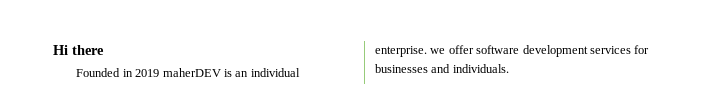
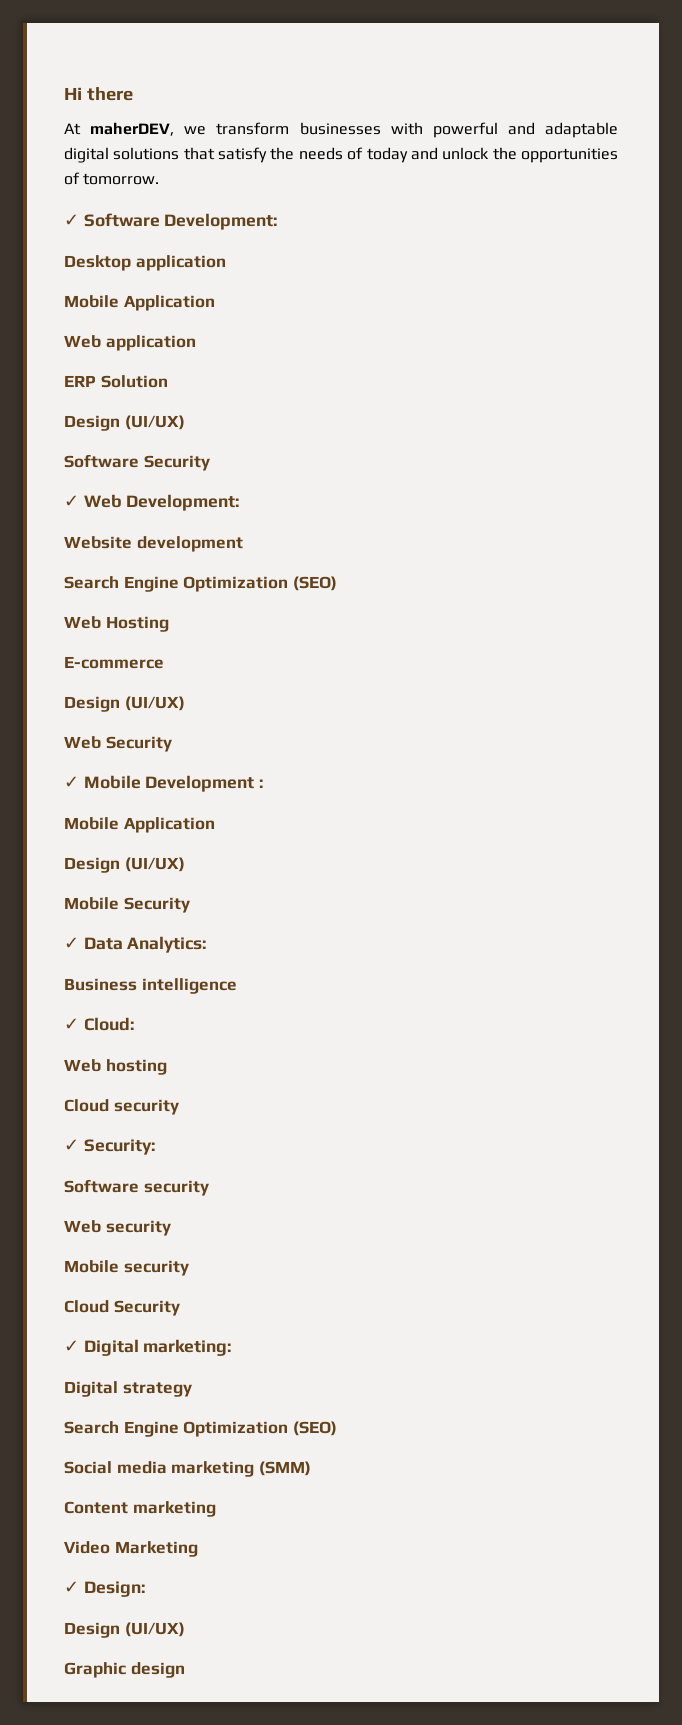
- Founded in 2019 maherDEV is an individual enterprise. we offer software development services for businesses and individuals.
+ At maherDEV, we transform businesses with powerful and adaptable digital solutions that satisfy the needs of today and unlock the opportunities of tomorrow.
+ ✓ Software Development:
+ Desktop application
+ Mobile Application
+ Web application
+ ERP Solution
+ Design (UI/UX)
+ Software Security
+ ✓ Web Development:
+ Website development
+ Search Engine Optimization (SEO)
+ Web Hosting
+ E-commerce
+ Design (UI/UX)
+ Web Security
+ ✓ Mobile Development :
+ Mobile Application
+ Design (UI/UX)
+ Mobile Security
+ ✓ Data Analytics:
+ Business intelligence
+ ✓ Cloud:
+ Web hosting
+ Cloud security
+ ✓ Security:
+ Software security
+ Web security
+ Mobile security
+ Cloud Security
+ ✓ Digital marketing:
+ Digital strategy
+ Search Engine Optimization (SEO)
+ Social media marketing (SMM)
+ Content marketing
+ Video Marketing
+ ✓ Design:
+ Design (UI/UX)
+ Graphic design

